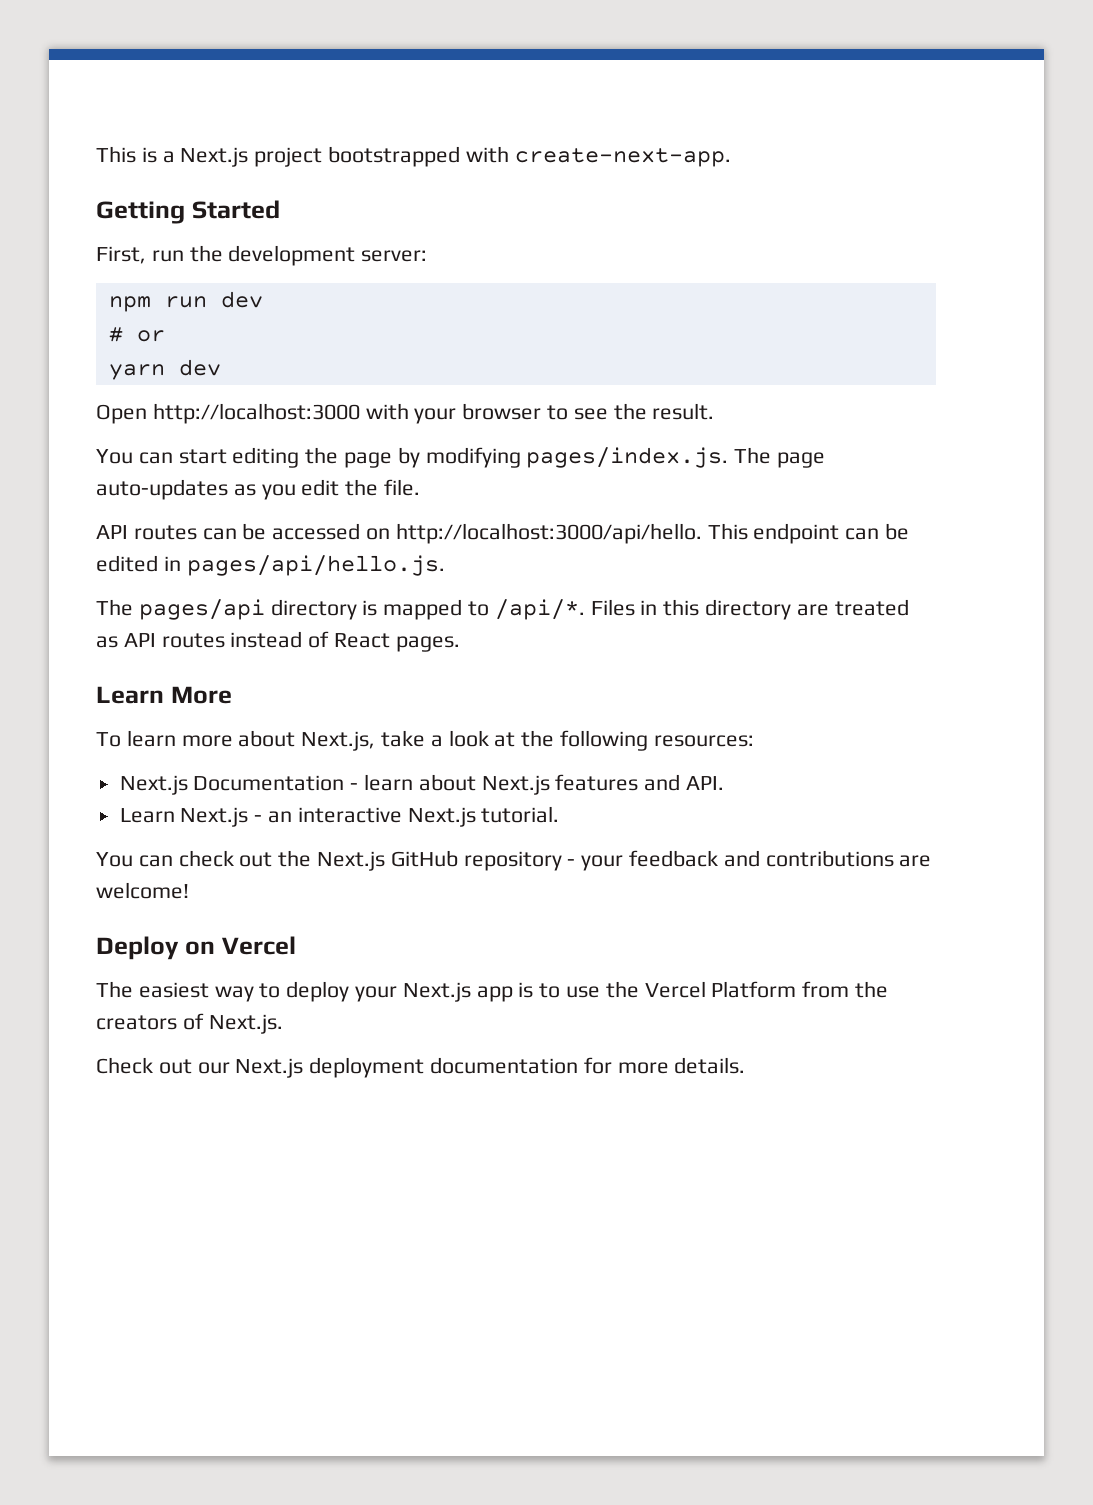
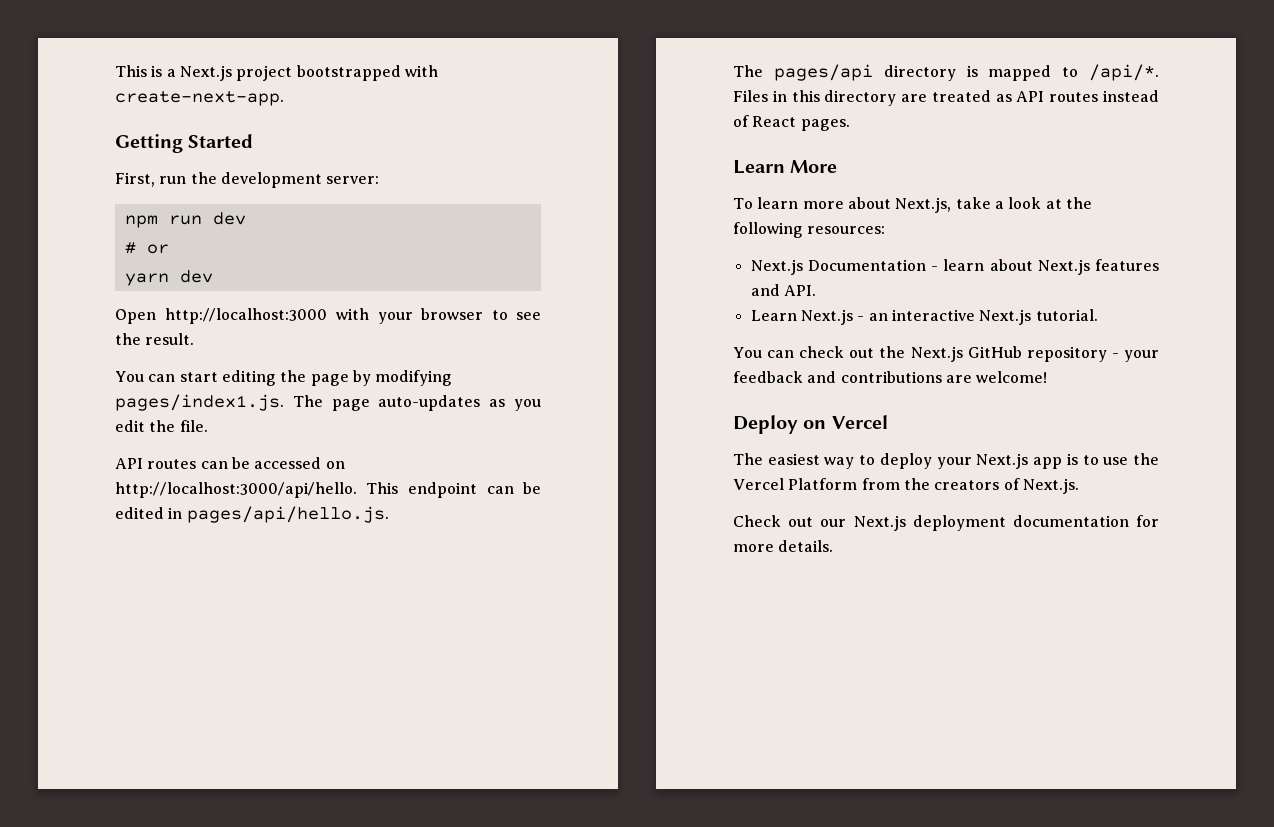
- You can start editing the page by modifying pages/index.js. The page auto-updates as you edit the file.
+ You can start editing the page by modifying pages/index1.js. The page auto-updates as you edit the file.

